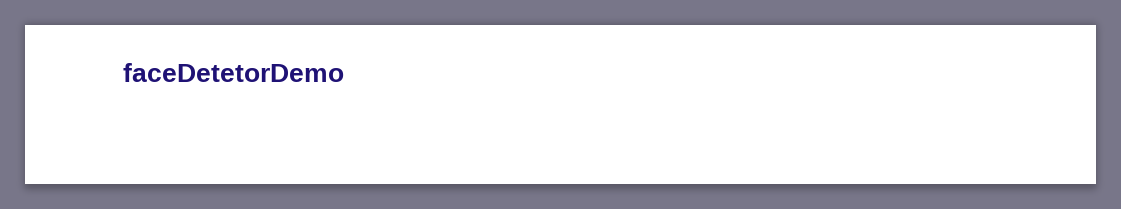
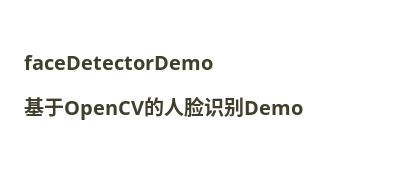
- faceDetetorDemo
+ faceDetectorDemo
+ 基于OpenCV的人脸识别Demo

